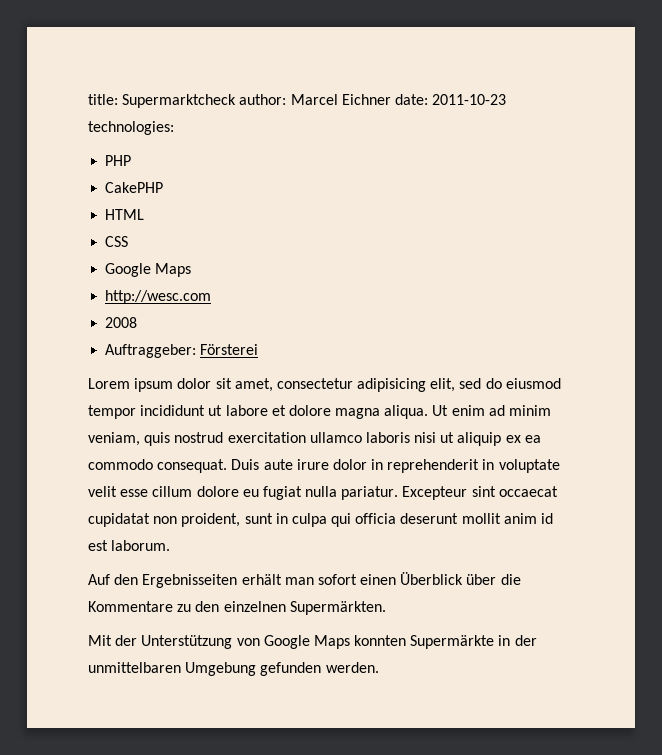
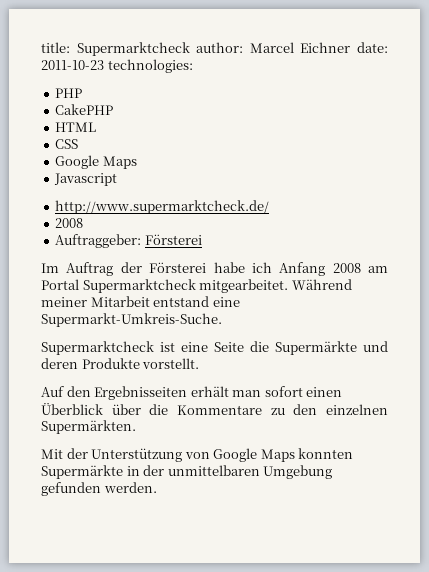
- http://wesc.com
+ Javascript
+ http://www.supermarktcheck.de/
- Lorem ipsum dolor sit amet, consectetur adipisicing elit, sed do eiusmod tempor incididunt ut labore et dolore magna aliqua. Ut enim ad minim veniam, quis nostrud exercitation ullamco laboris nisi ut aliquip ex ea commodo consequat. Duis aute irure dolor in reprehenderit in voluptate velit esse cillum dolore eu fugiat nulla pariatur. Excepteur sint occaecat cupidatat non proident, sunt in culpa qui officia deserunt mollit anim id est laborum.
+ Im Auftrag der Försterei habe ich Anfang 2008 am Portal Supermarktcheck mitgearbeitet. Während meiner Mitarbeit entstand eine Supermarkt-Umkreis-Suche.
+ Supermarktcheck ist eine Seite die Supermärkte und deren Produkte vorstellt.

